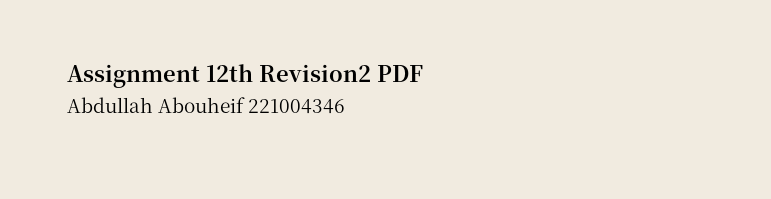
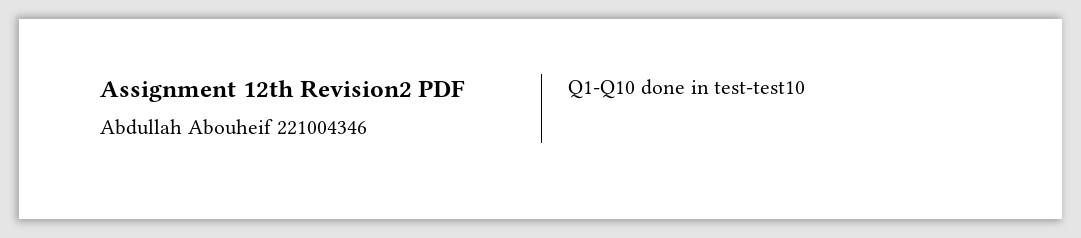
+ Q1-Q10 done in test-test10

